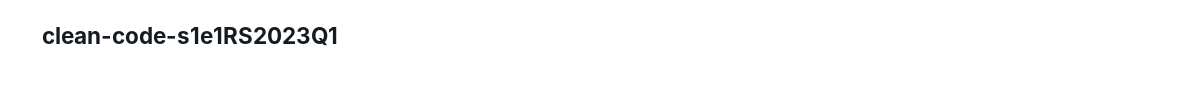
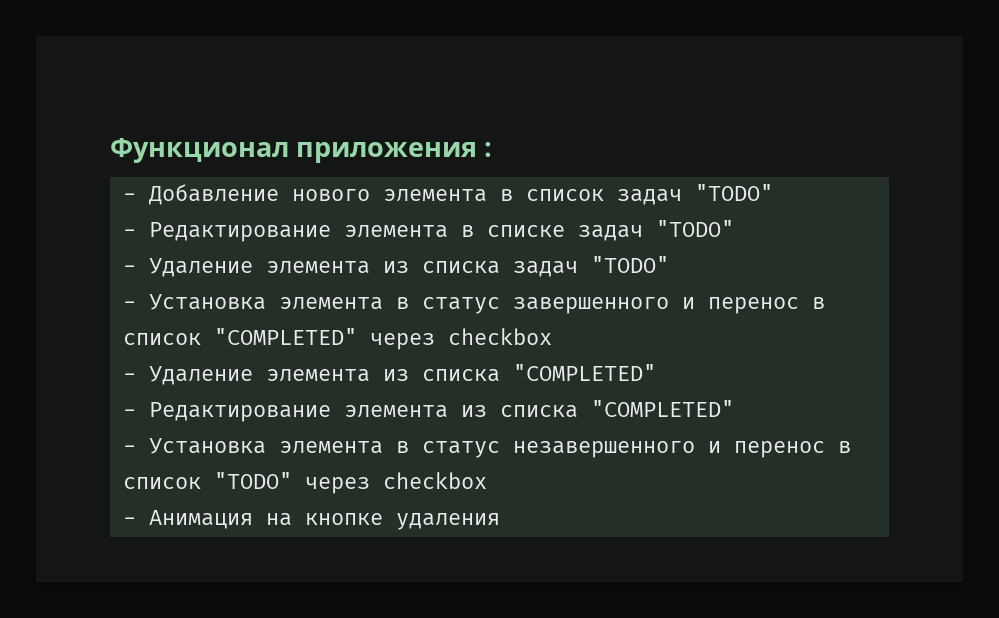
- clean-code-s1e1RS2023Q1
+ Функционал приложения :
+ - Добавление нового элемента в список задач "TODO"
+ - Редактирование элемента в списке задач "TODO"
+ - Удаление элемента из списка задач "TODO"
+ - Установка элемента в статус завершенного и перенос в список "COMPLETED" через checkbox
+ - Удаление элемента из списка "COMPLETED"
+ - Редактирование элемента из списка "COMPLETED"
+ - Установка элемента в статус незавершенного и перенос в список "TODO" через checkbox
+ - Анимация на кнопке удаления

